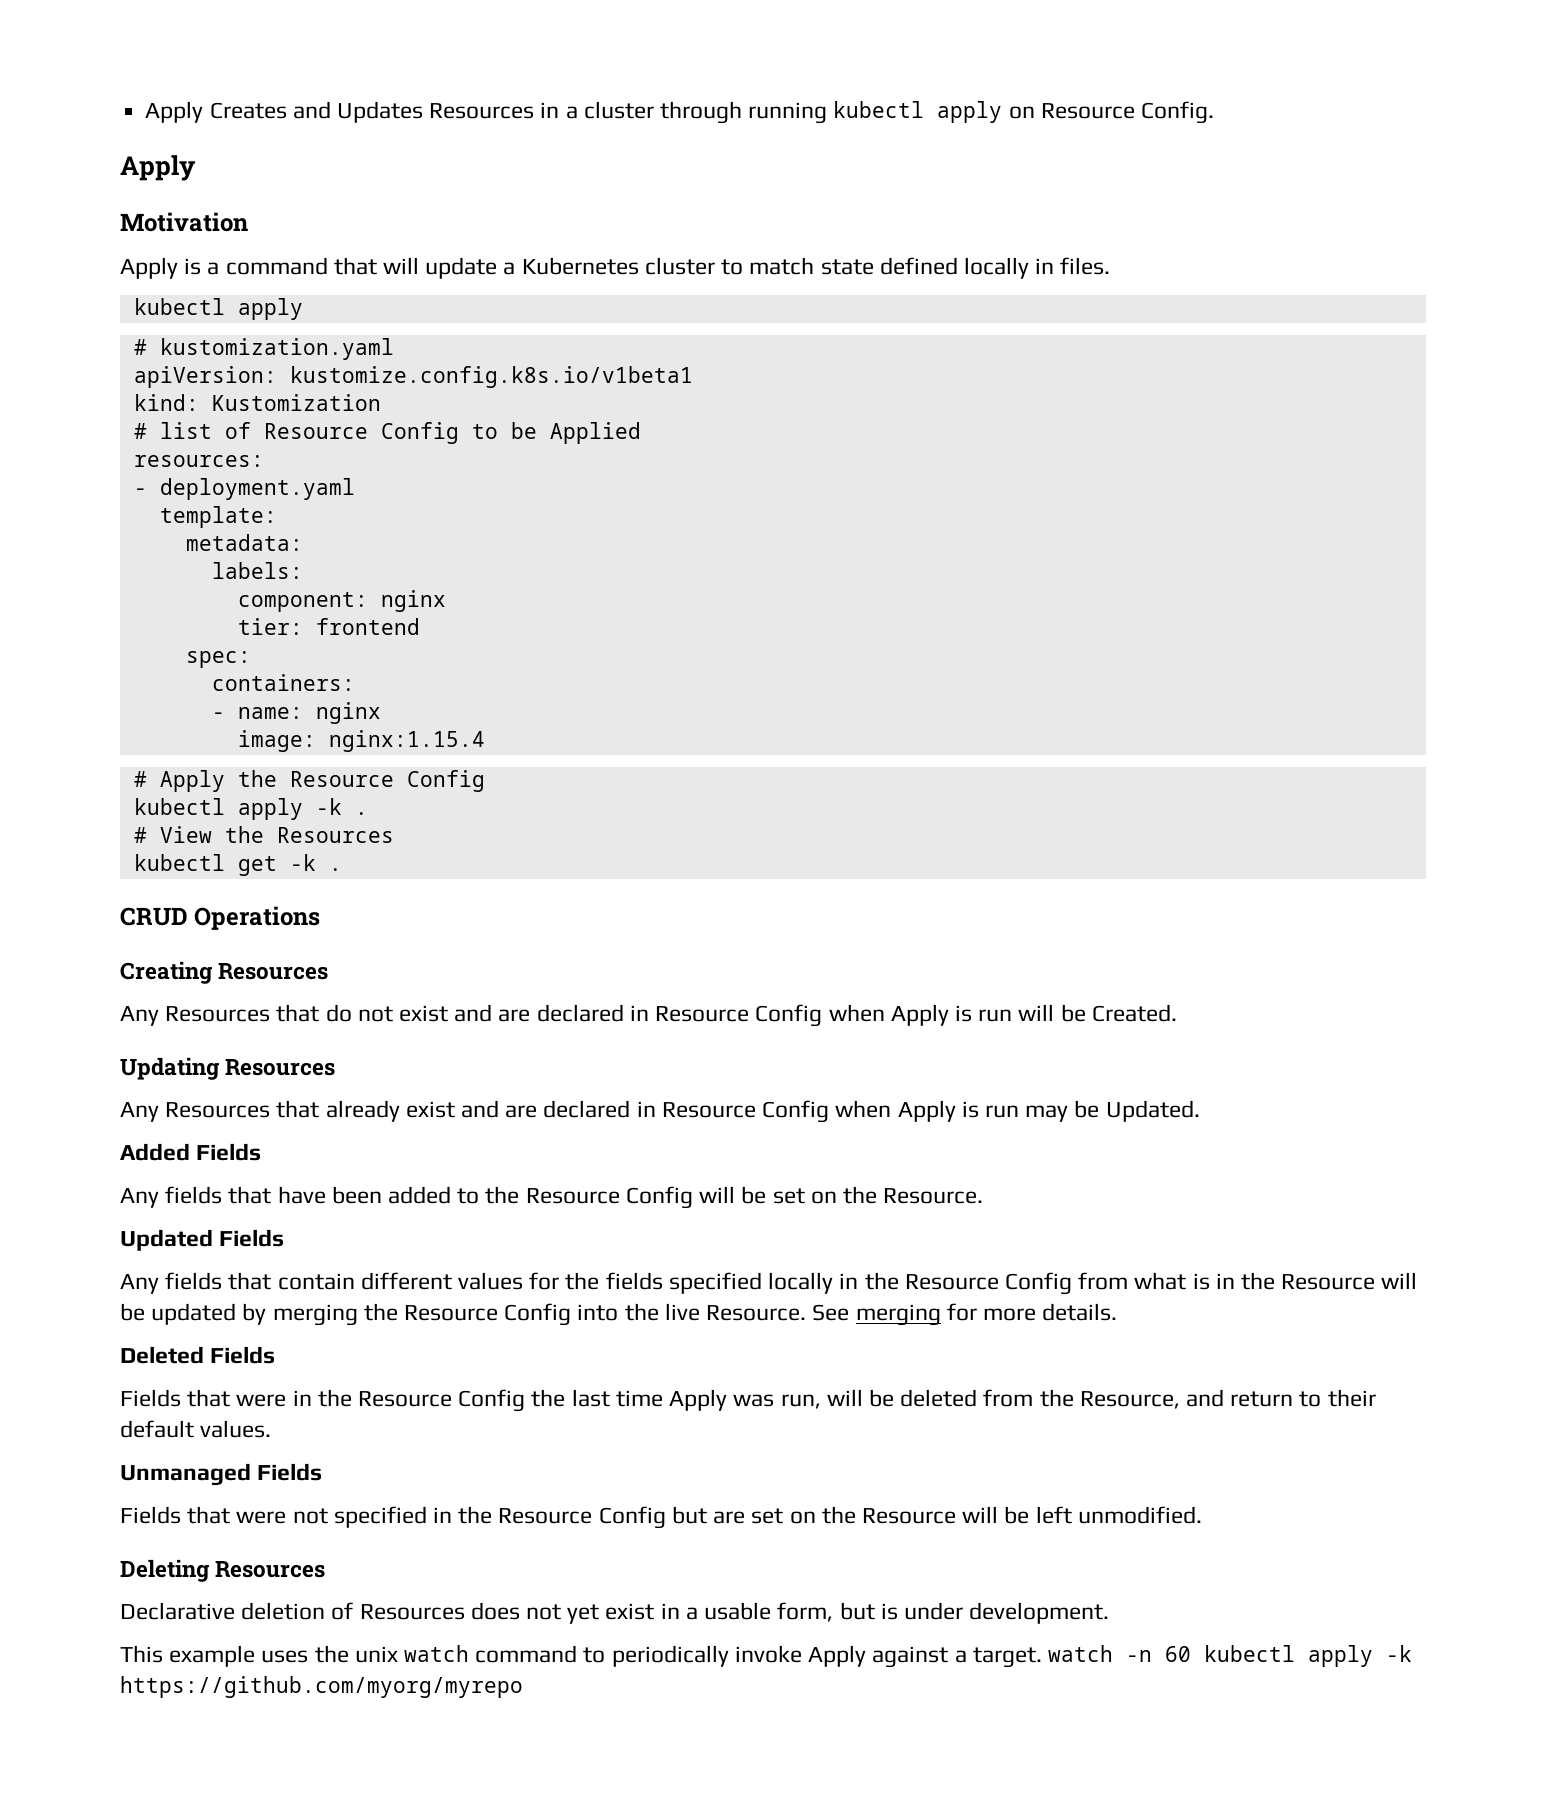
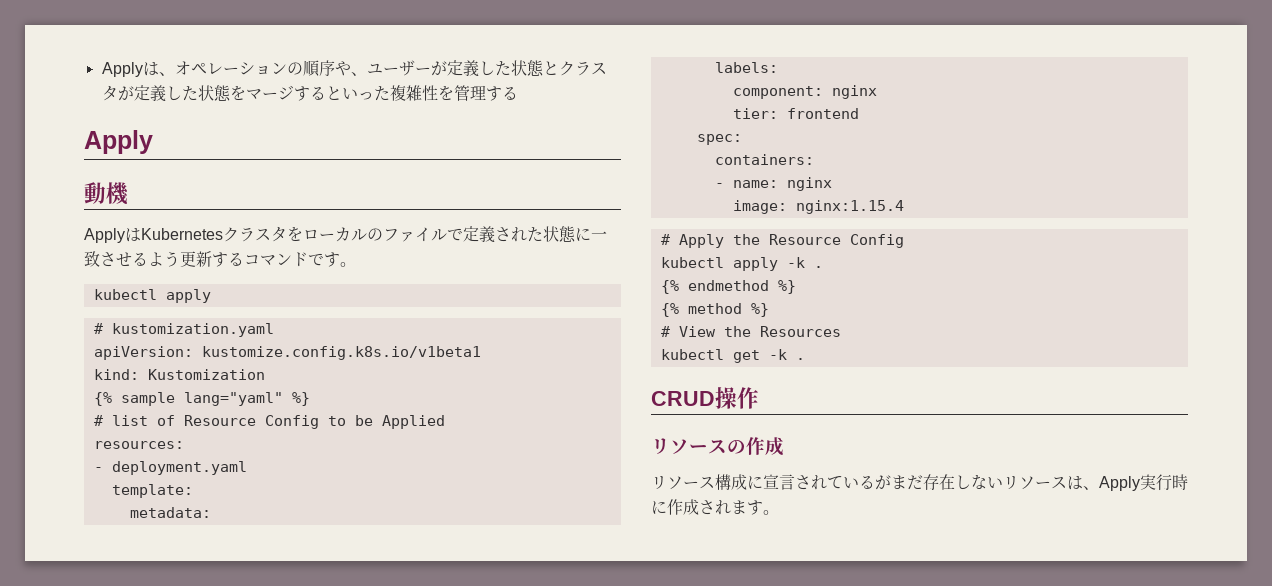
- Apply Creates and Updates Resources in a cluster through running kubectl apply on Resource Config.
+ Applyは、オペレーションの順序や、ユーザーが定義した状態とクラスタが定義した状態をマージするといった複雑性を管理する
- Motivation
- Apply is a command that will update a Kubernetes cluster to match state defined locally in files.
+ 動機
+ ApplyはKubernetesクラスタをローカルのファイルで定義された状態に一致させるよう更新するコマンドです。
+ {% sample lang="yaml" %}
+ {% endmethod %}
+ {% method %}
- CRUD Operations
- Creating Resources
- Any Resources that do not exist and are declared in Resource Config when Apply is run will be Created.
- Updating Resources
- Any Resources that already exist and are declared in Resource Config when Apply is run may be Updated.
- Added Fields
- Any fields that have been added to the Resource Config will be set on the Resource.
- Updated Fields
- Any fields that contain different values for the fields specified locally in the Resource Config from what is in the Resource will be updated by merging the Resource Config into the live Resource. See merging for more details.
- Deleted Fields
- Fields that were in the Resource Config the last time Apply was run, will be deleted from the Resource, and return to their default values.
- Unmanaged Fields
- Fields that were not specified in the Resource Config but are set on the Resource will be left unmodified.
- Deleting Resources
- Declarative deletion of Resources does not yet exist in a usable form, but is under development.
- This example uses the unix watch command to periodically invoke Apply against a target. watch -n 60 kubectl apply -k https://github.com/myorg/myrepo
+ CRUD操作
+ リソースの作成
+ リソース構成に宣言されているがまだ存在しないリソースは、Apply実行時に作成されます。

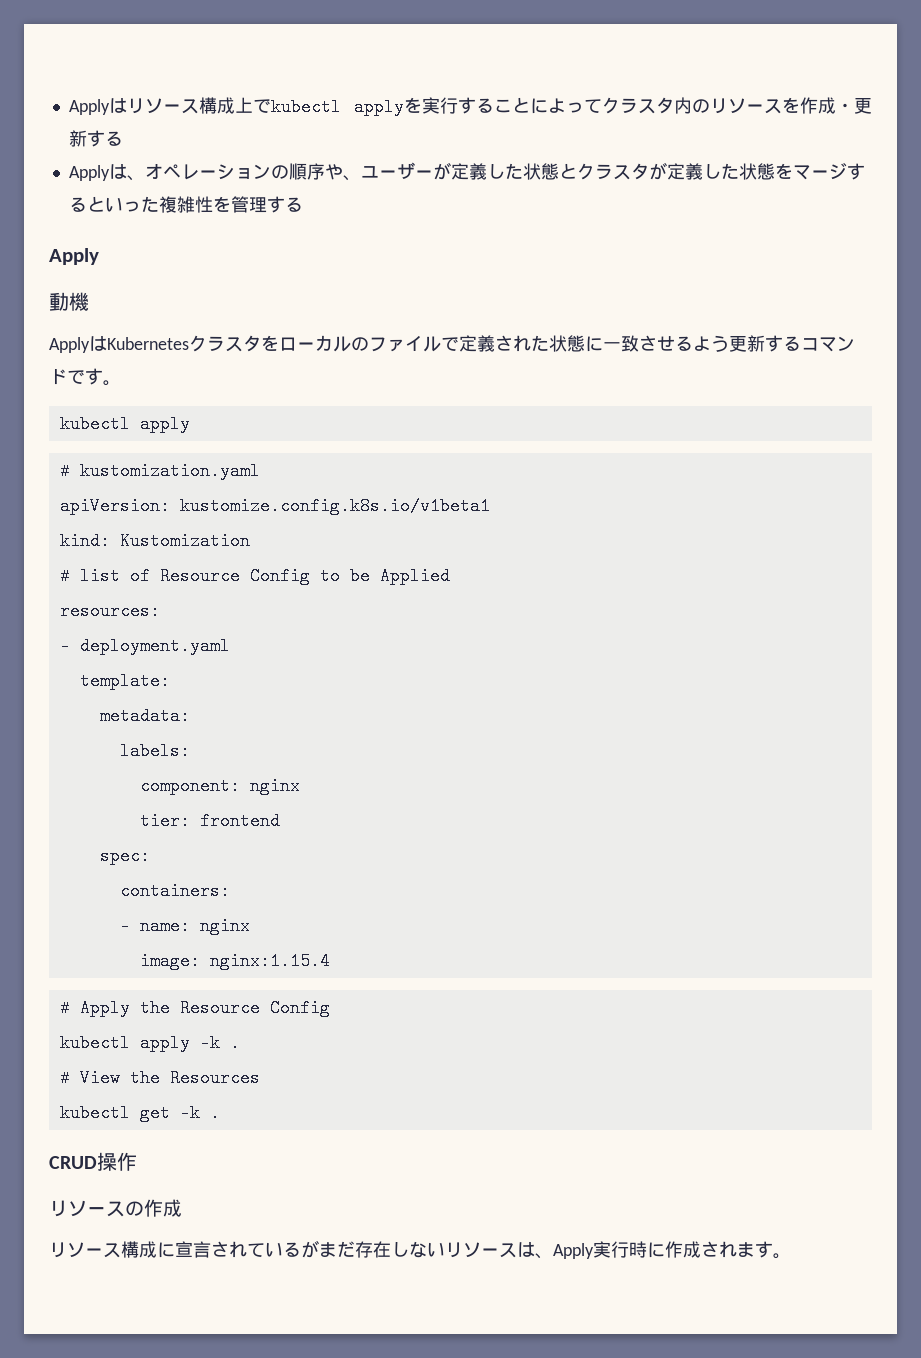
+ Applyはリソース構成上でkubectl applyを実行することによってクラスタ内のリソースを作成・更新する
- {% sample lang="yaml" %}
- {% endmethod %}
- {% method %}

